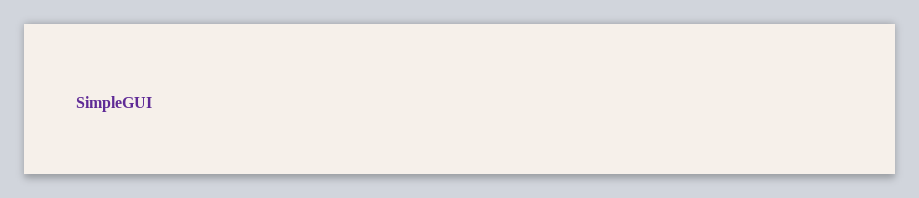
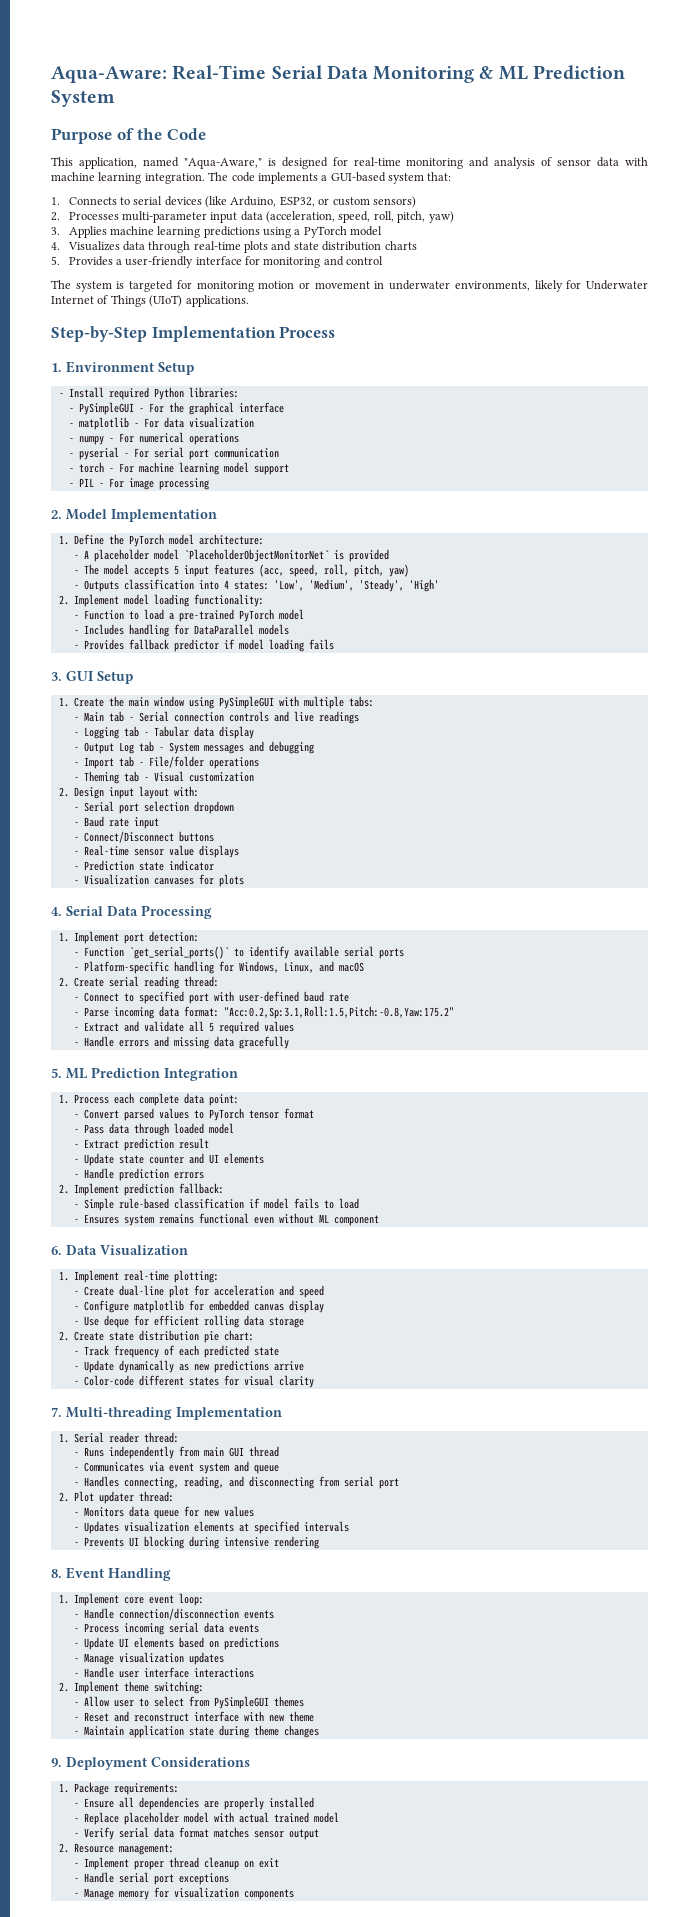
- SimpleGUI
+ Aqua-Aware: Real-Time Serial Data Monitoring & ML Prediction System
+ Purpose of the Code
+ This application, named "Aqua-Aware," is designed for real-time monitoring and analysis of sensor data with machine learning integration. The code implements a GUI-based system that:
+ 1. Connects to serial devices (like Arduino, ESP32, or custom sensors)
+ 2. Processes multi-parameter input data (acceleration, speed, roll, pitch, yaw)
+ 3. Applies machine learning predictions using a PyTorch model
+ 4. Visualizes data through real-time plots and state distribution charts
+ 5. Provides a user-friendly interface for monitoring and control
+ The system is targeted for monitoring motion or movement in underwater environments, likely for Underwater Internet of Things (UIoT) applications.
+ Step-by-Step Implementation Process
+ 1. Environment Setup
+ - Install required Python libraries:
+ - PySimpleGUI - For the graphical interface
+ - matplotlib - For data visualization
+ - numpy - For numerical operations
+ - pyserial - For serial port communication
+ - torch - For machine learning model support
+ - PIL - For image processing
+ 2. Model Implementation
+ 1. Define the PyTorch model architecture:
+ - A placeholder model `PlaceholderObjectMonitorNet` is provided
+ - The model accepts 5 input features (acc, speed, roll, pitch, yaw)
+ - Outputs classification into 4 states: 'Low', 'Medium', 'Steady', 'High'
+ 2. Implement model loading functionality:
+ - Function to load a pre-trained PyTorch model
+ - Includes handling for DataParallel models
+ - Provides fallback predictor if model loading fails
+ 3. GUI Setup
+ 1. Create the main window using PySimpleGUI with multiple tabs:
+ - Main tab - Serial connection controls and live readings
+ - Logging tab - Tabular data display
+ - Output Log tab - System messages and debugging
+ - Import tab - File/folder operations
+ - Theming tab - Visual customization
+ 2. Design input layout with:
+ - Serial port selection dropdown
+ - Baud rate input
+ - Connect/Disconnect buttons
+ - Real-time sensor value displays
+ - Prediction state indicator
+ - Visualization canvases for plots
+ 4. Serial Data Processing
+ 1. Implement port detection:
+ - Function `get_serial_ports()` to identify available serial ports
+ - Platform-specific handling for Windows, Linux, and macOS
+ 2. Create serial reading thread:
+ - Connect to specified port with user-defined baud rate
+ - Parse incoming data format: "Acc:0.2,Sp:3.1,Roll:1.5,Pitch:-0.8,Yaw:175.2"
+ - Extract and validate all 5 required values
+ - Handle errors and missing data gracefully
+ 5. ML Prediction Integration
+ 1. Process each complete data point:
+ - Convert parsed values to PyTorch tensor format
+ - Pass data through loaded model
+ - Extract prediction result
+ - Update state counter and UI elements
+ - Handle prediction errors
+ 2. Implement prediction fallback:
+ - Simple rule-based classification if model fails to load
+ - Ensures system remains functional even without ML component
+ 6. Data Visualization
+ 1. Implement real-time plotting:
+ - Create dual-line plot for acceleration and speed
+ - Configure matplotlib for embedded canvas display
+ - Use deque for efficient rolling data storage
+ 2. Create state distribution pie chart:
+ - Track frequency of each predicted state
+ - Update dynamically as new predictions arrive
+ - Color-code different states for visual clarity
+ 7. Multi-threading Implementation
+ 1. Serial reader thread:
+ - Runs independently from main GUI thread
+ - Communicates via event system and queue
+ - Handles connecting, reading, and disconnecting from serial port
+ 2. Plot updater thread:
+ - Monitors data queue for new values
+ - Updates visualization elements at specified intervals
+ - Prevents UI blocking during intensive rendering
+ 8. Event Handling
+ 1. Implement core event loop:
+ - Handle connection/disconnection events
+ - Process incoming serial data events
+ - Update UI elements based on predictions
+ - Manage visualization updates
+ - Handle user interface interactions
+ 2. Implement theme switching:
+ - Allow user to select from PySimpleGUI themes
+ - Reset and reconstruct interface with new theme
+ - Maintain application state during theme changes
+ 9. Deployment Considerations
+ 1. Package requirements:
+ - Ensure all dependencies are properly installed
+ - Replace placeholder model with actual trained model
+ - Verify serial data format matches sensor output
+ 2. Resource management:
+ - Implement proper thread cleanup on exit
+ - Handle serial port exceptions
+ - Manage memory for visualization components

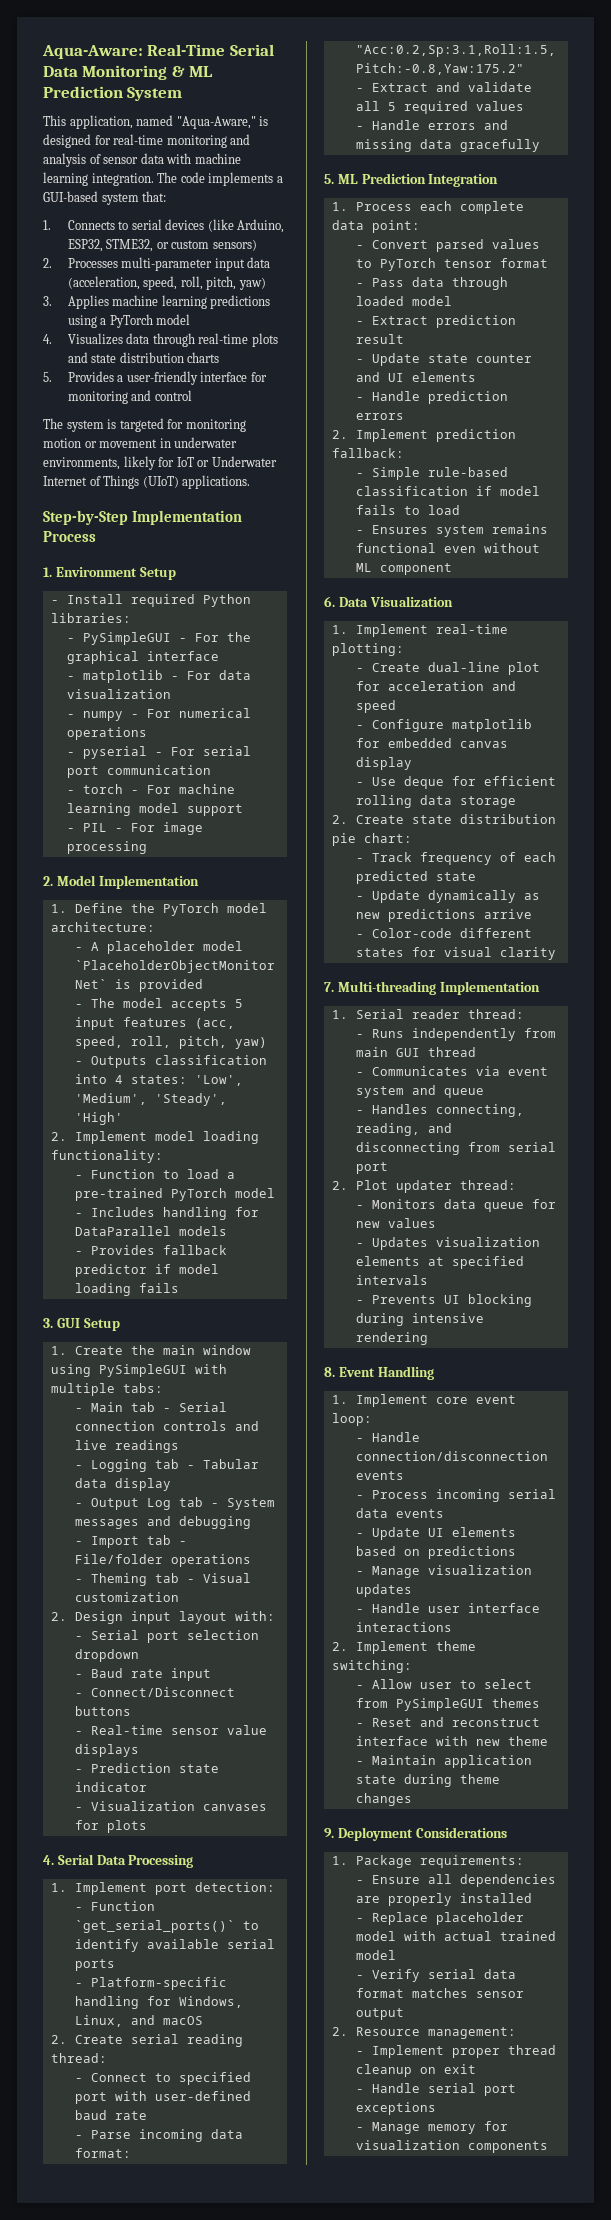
- Purpose of the Code
- 1. Connects to serial devices (like Arduino, ESP32, or custom sensors)
+ 1. Connects to serial devices (like Arduino, ESP32, STME32, or custom sensors)
- The system is targeted for monitoring motion or movement in underwater environments, likely for Underwater Internet of Things (UIoT) applications.
+ The system is targeted for monitoring motion or movement in underwater environments, likely for IoT or Underwater Internet of Things (UIoT) applications.

